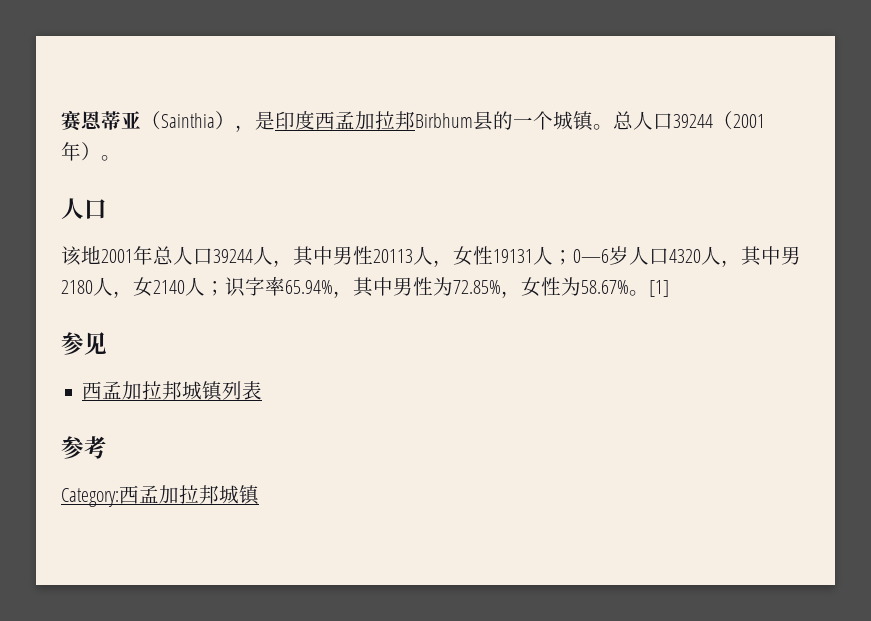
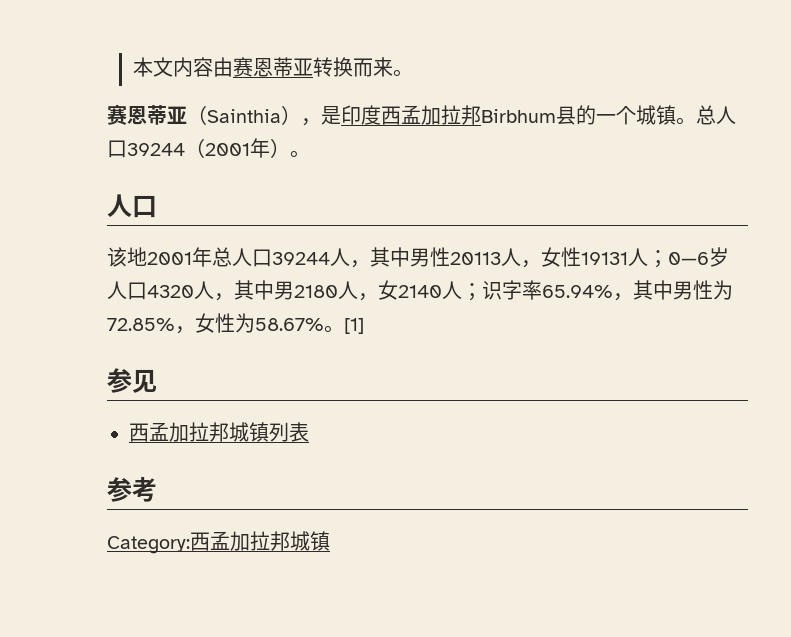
+ 本文内容由赛恩蒂亚转换而来。

